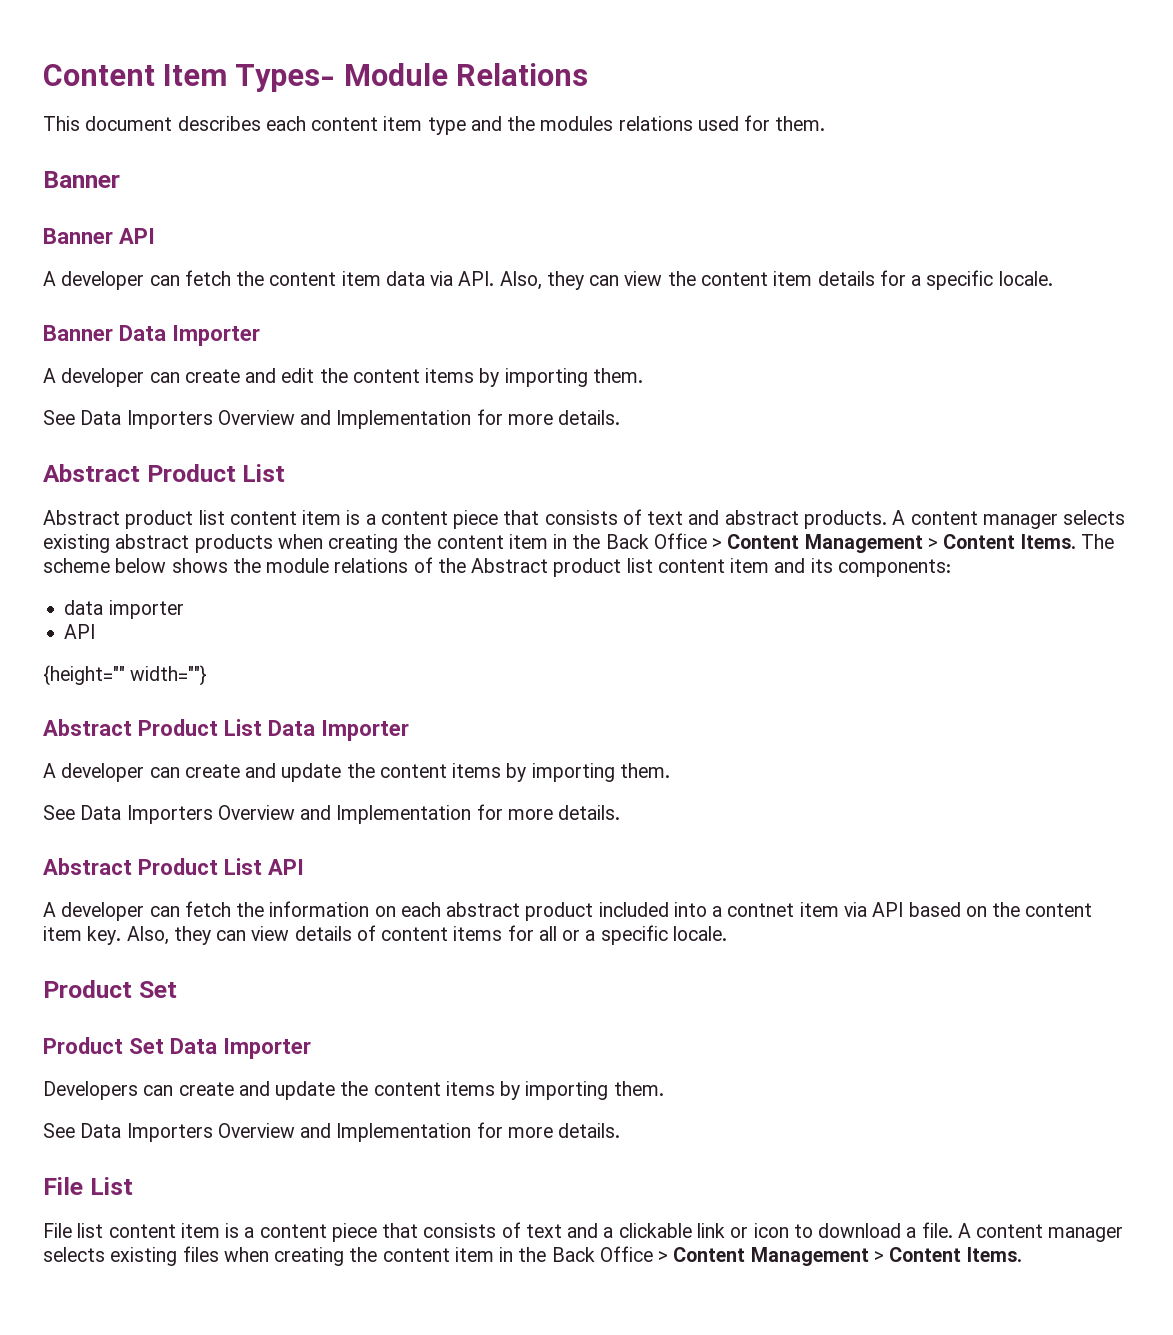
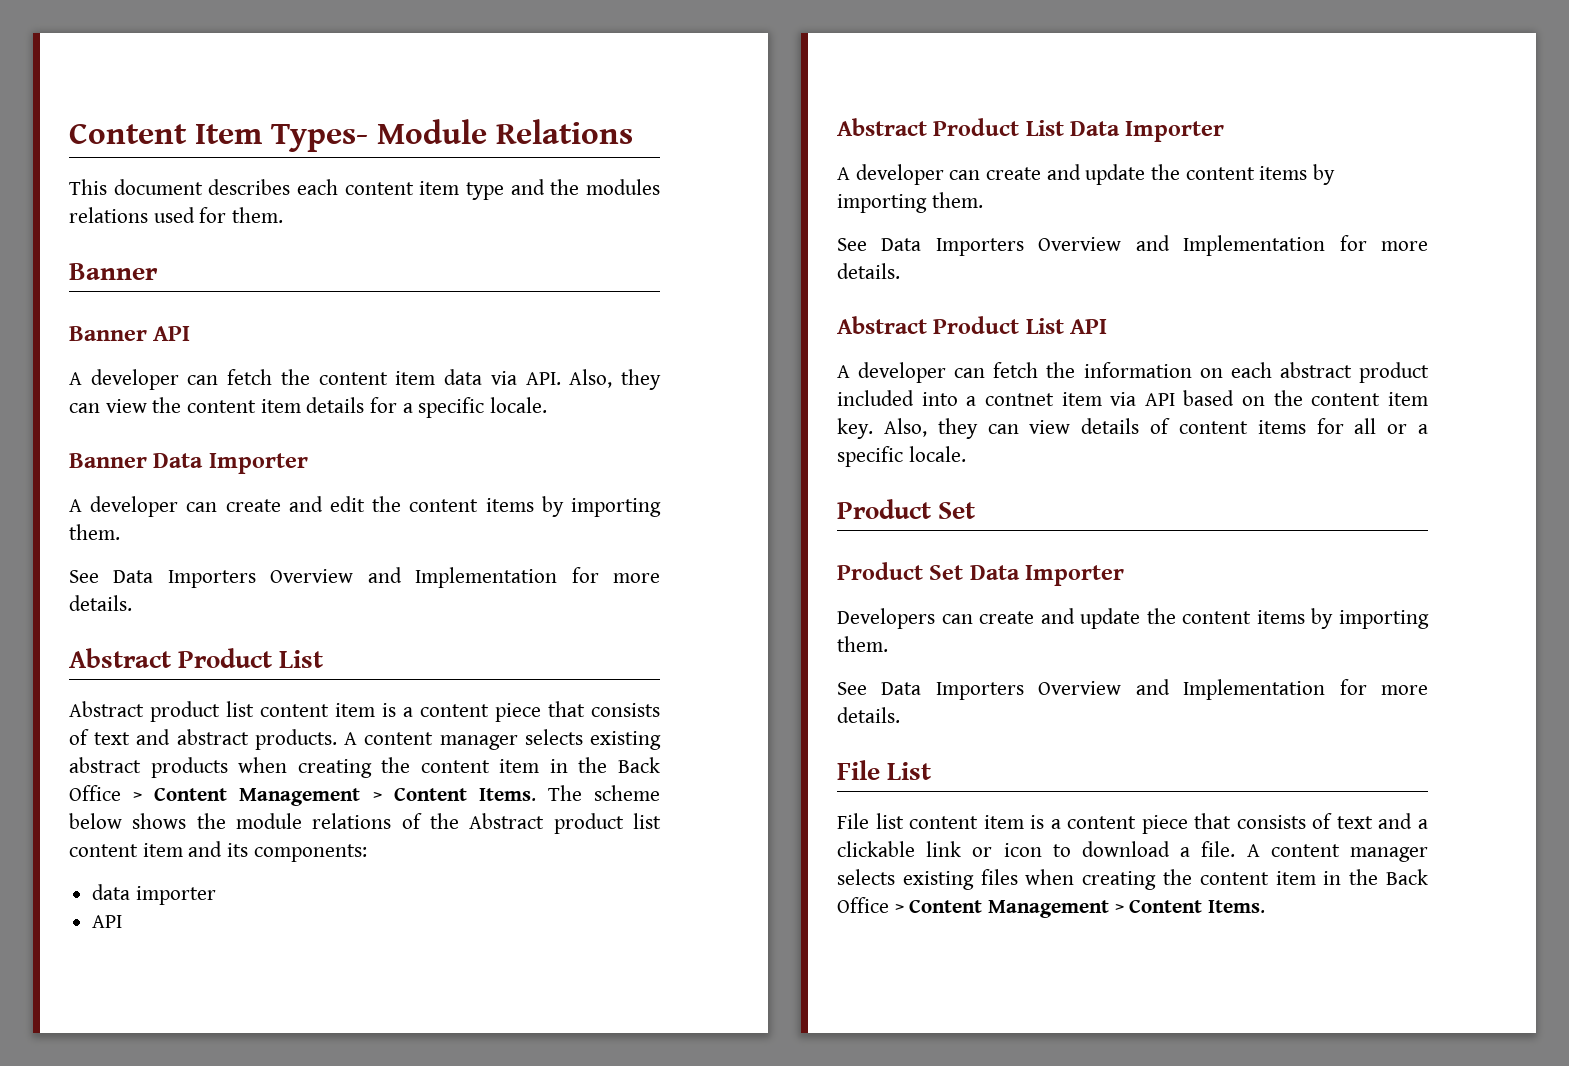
- {height="" width=""}

